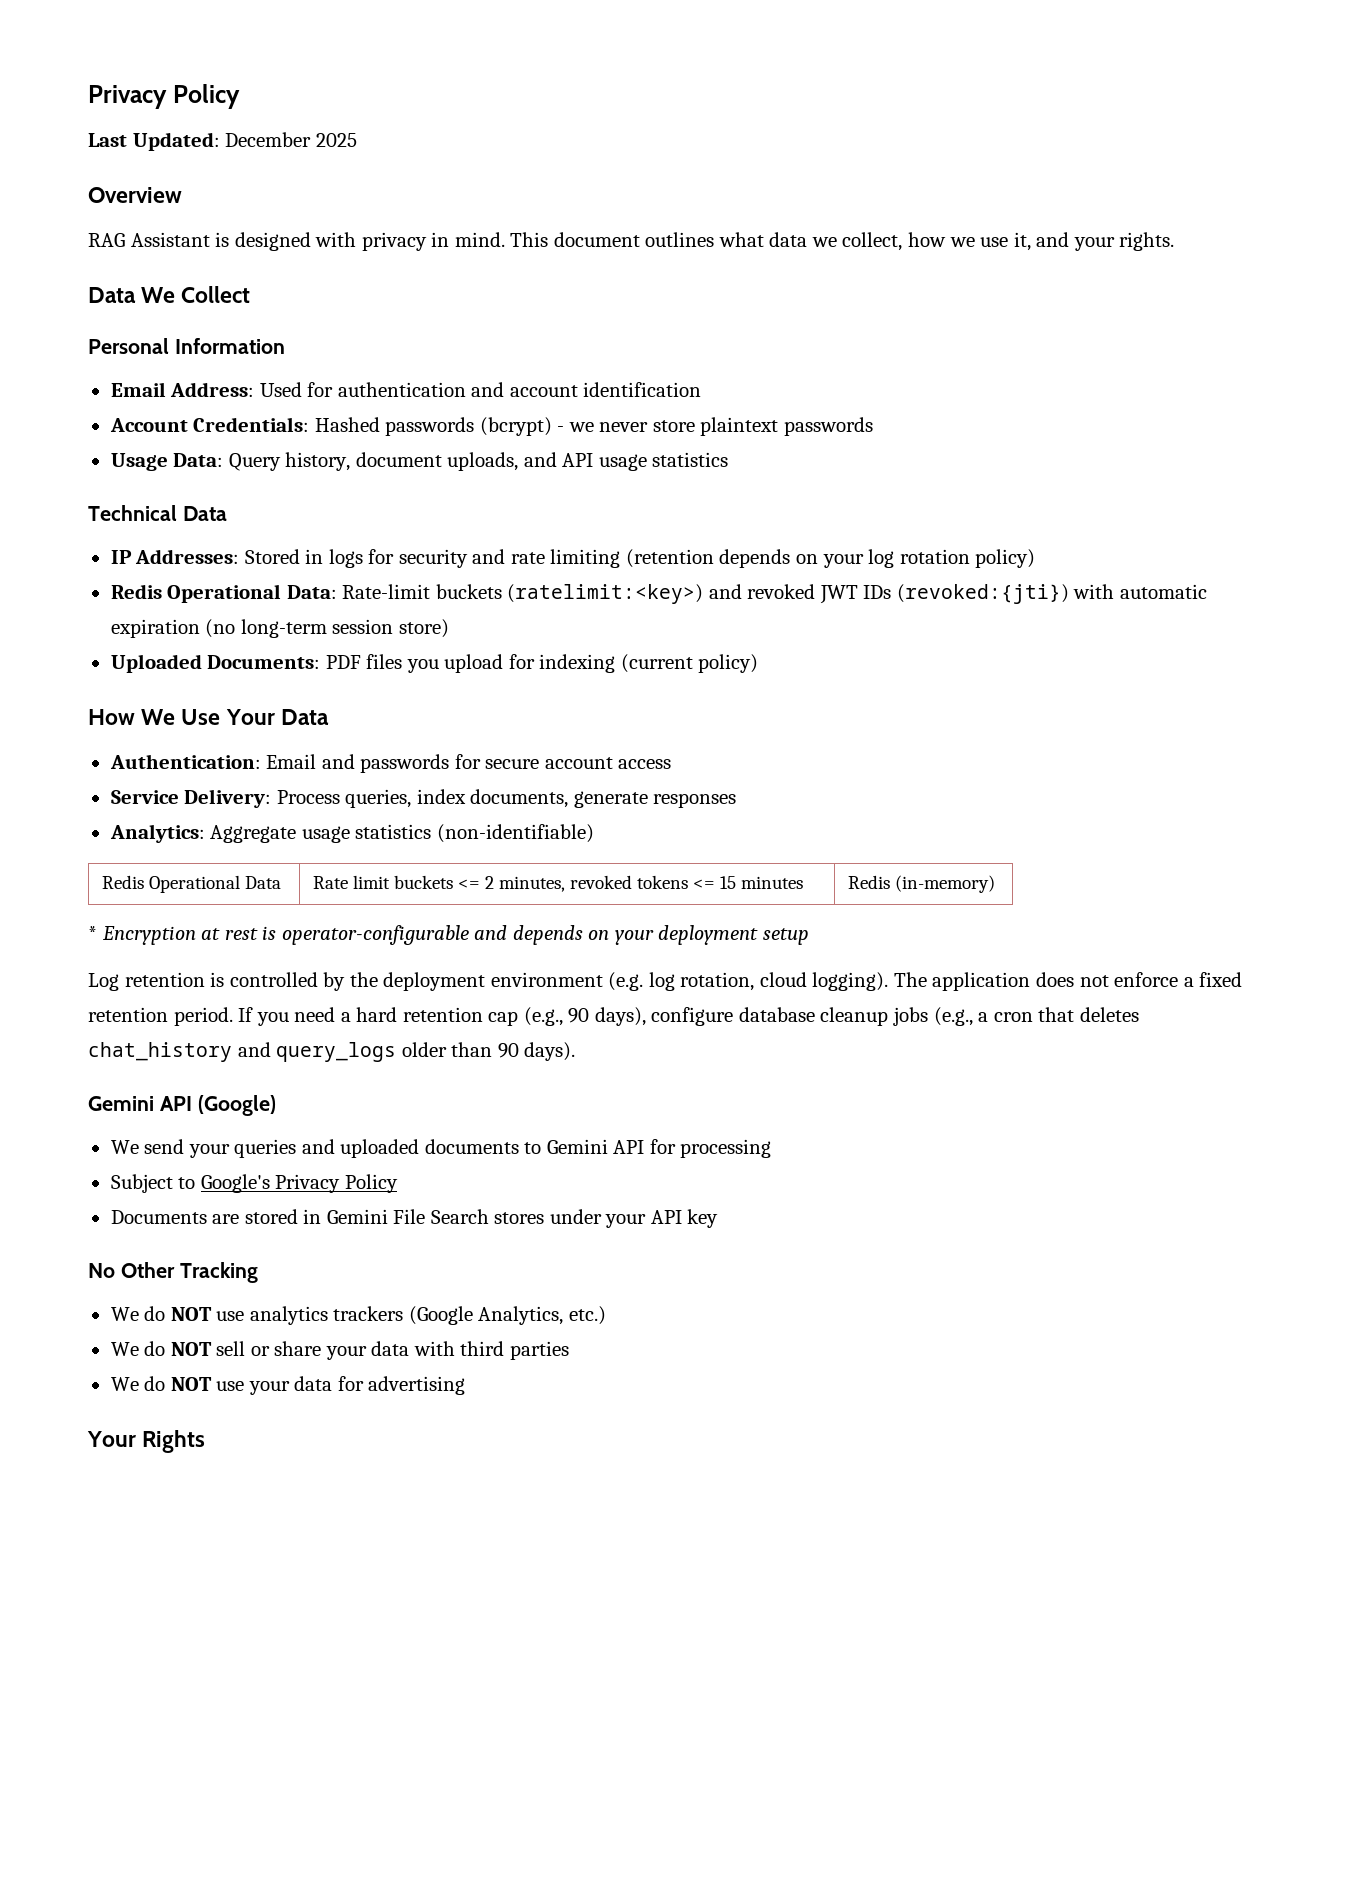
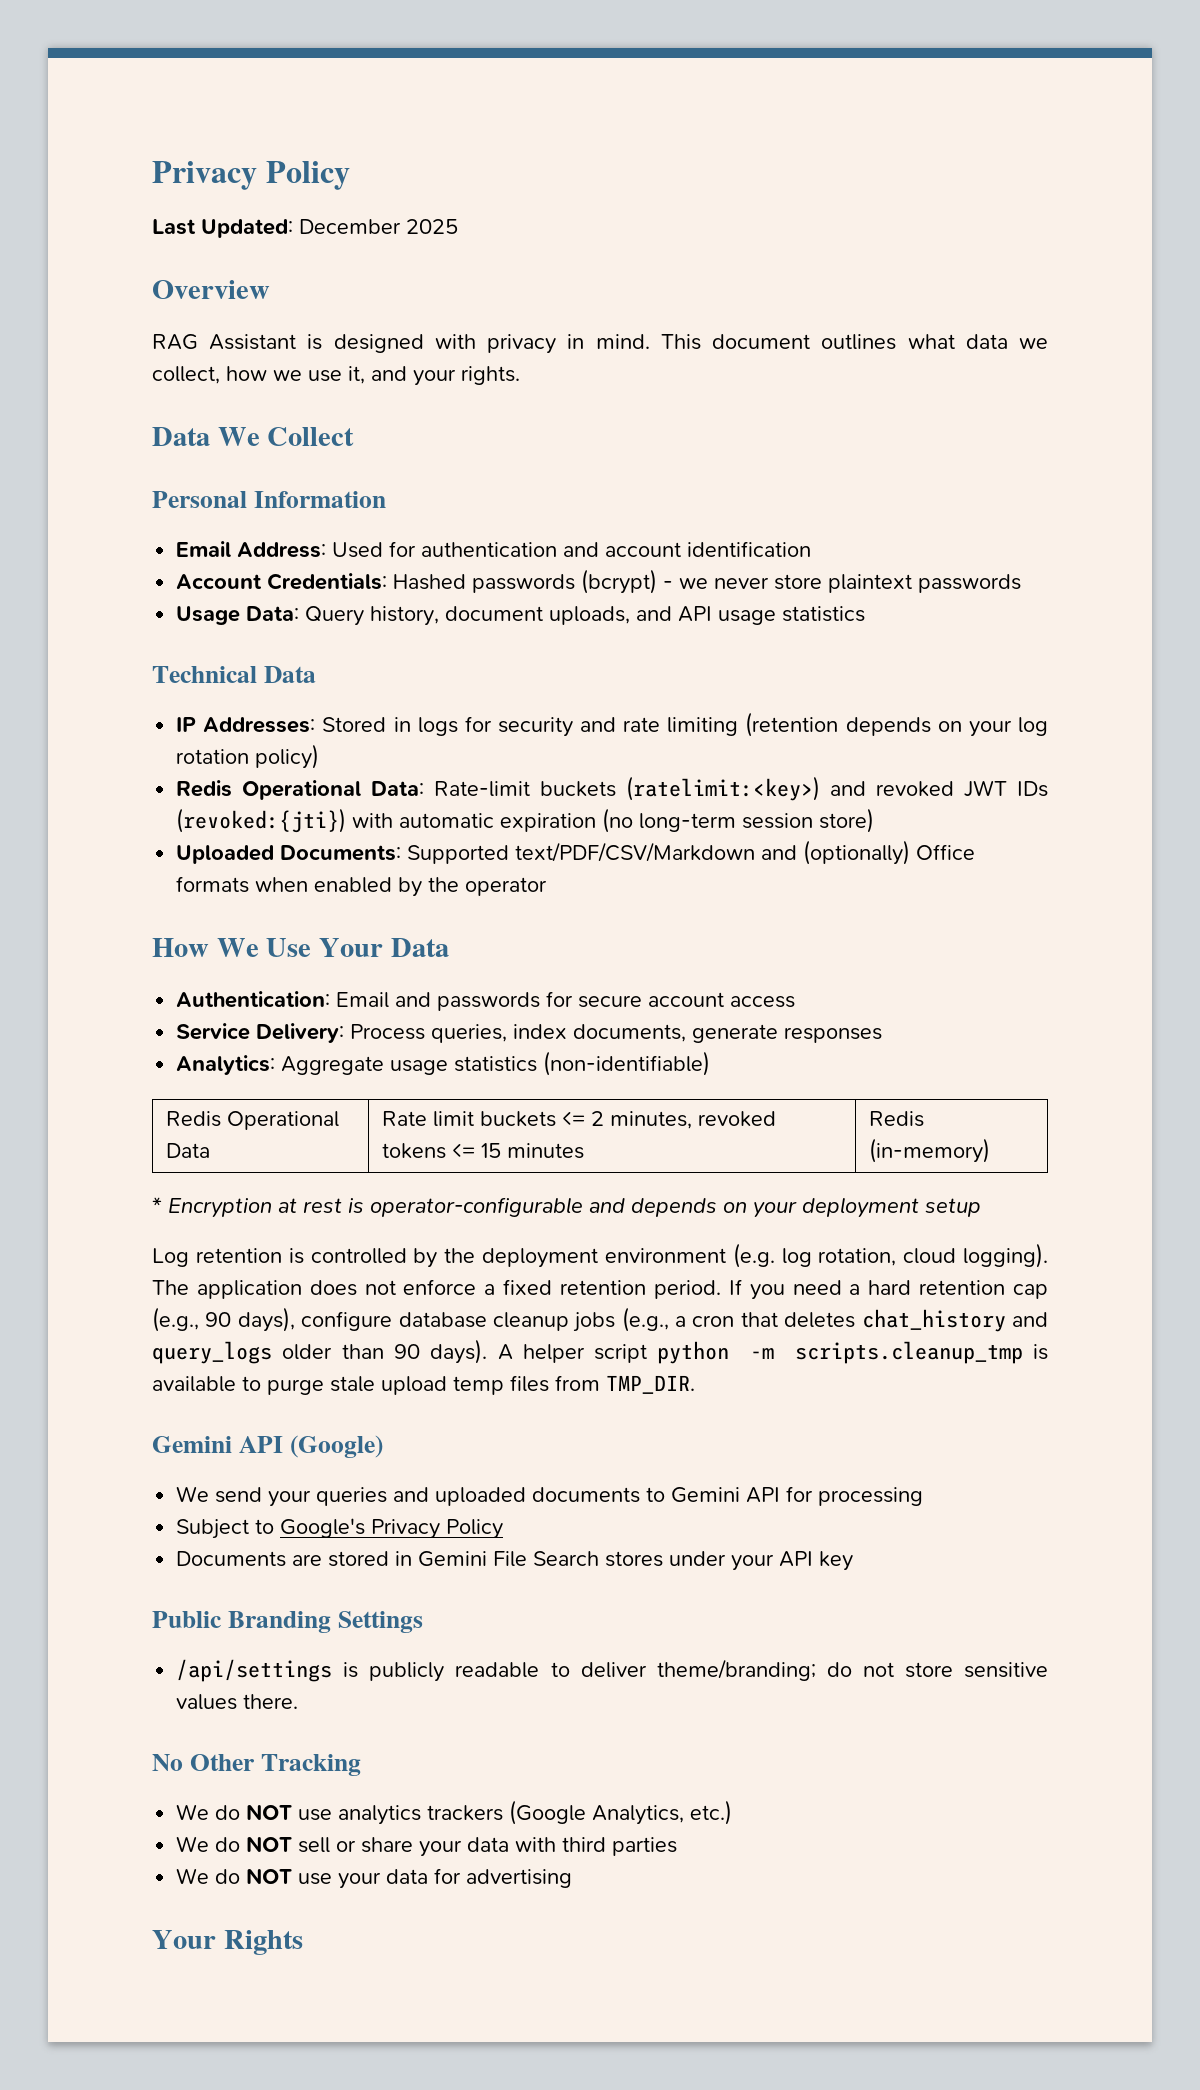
- Uploaded Documents: PDF files you upload for indexing (current policy)
+ Uploaded Documents: Supported text/PDF/CSV/Markdown and (optionally) Office formats when enabled by the operator
+ A helper script python -m scripts.cleanup_tmp is available to purge stale upload temp files from TMP_DIR.
+ Public Branding Settings
+ /api/settings is publicly readable to deliver theme/branding; do not store sensitive values there.

